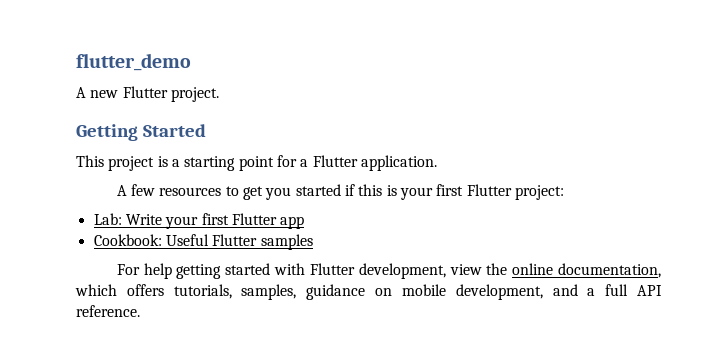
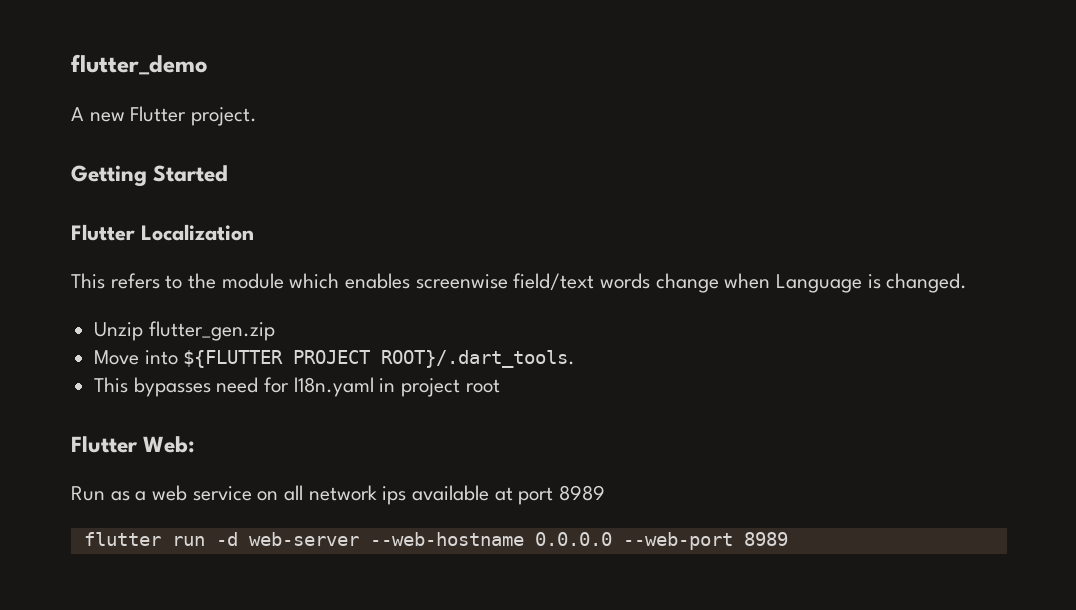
- This project is a starting point for a Flutter application.
- A few resources to get you started if this is your first Flutter project:
- Lab: Write your first Flutter app
- Cookbook: Useful Flutter samples
- For help getting started with Flutter development, view the online documentation, which offers tutorials, samples, guidance on mobile development, and a full API reference.
+ Flutter Localization
+ This refers to the module which enables screenwise field/text words change when Language is changed.
+ Unzip flutter_gen.zip
+ Move into ${FLUTTER PROJECT ROOT}/.dart_tools.
+ This bypasses need for l18n.yaml in project root
+ Flutter Web:
+ Run as a web service on all network ips available at port 8989
+ flutter run -d web-server --web-hostname 0.0.0.0 --web-port 8989

